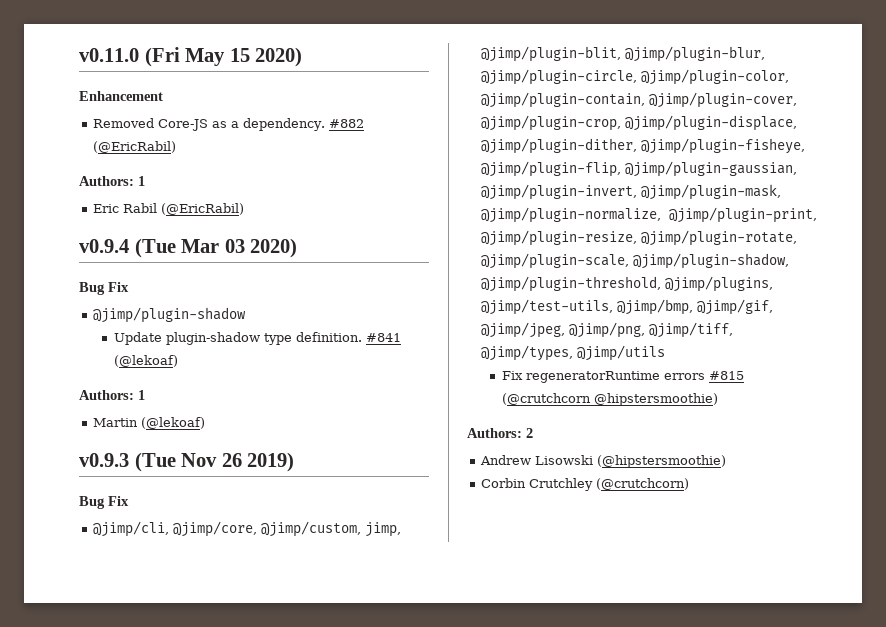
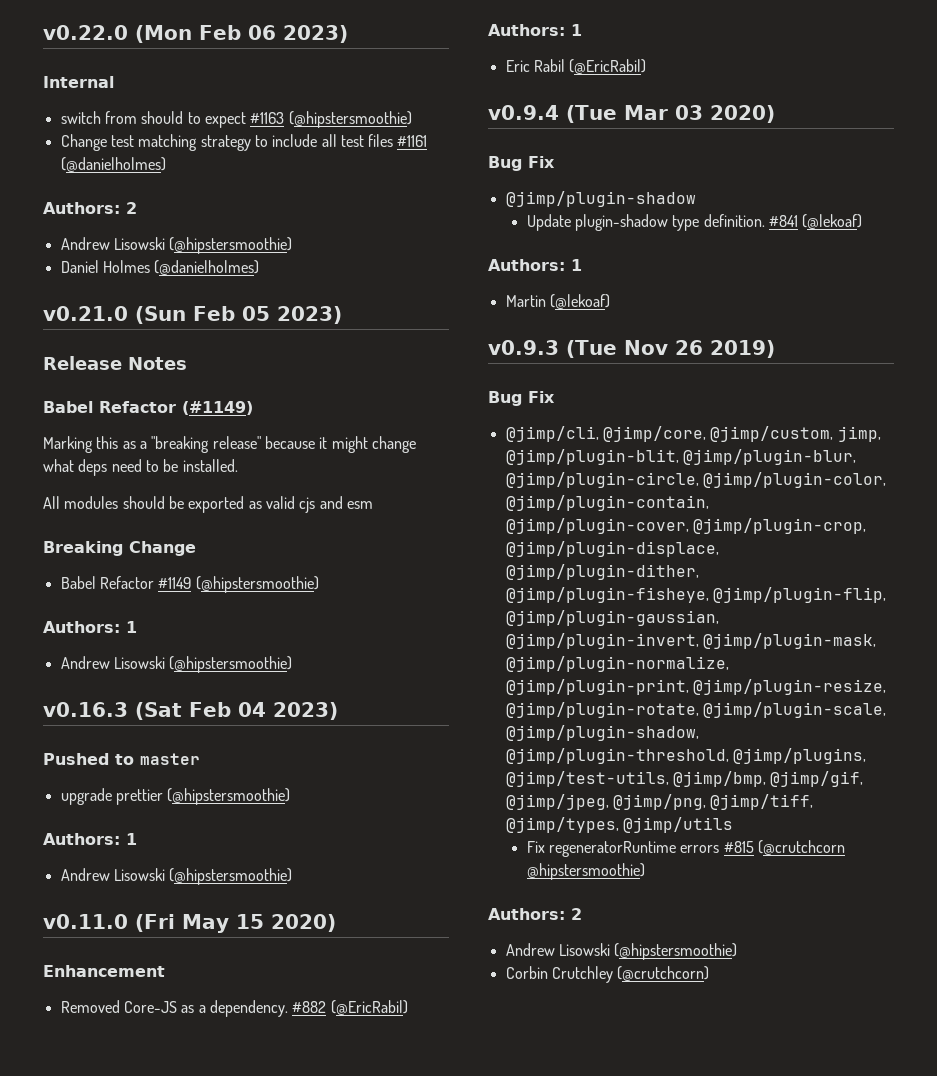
+ v0.22.0 (Mon Feb 06 2023)
+ Internal
+ switch from should to expect #1163 (@hipstersmoothie)
+ Change test matching strategy to include all test files #1161 (@danielholmes)
+ Authors: 2
+ Andrew Lisowski (@hipstersmoothie)
+ Daniel Holmes (@danielholmes)
+ v0.21.0 (Sun Feb 05 2023)
+ Release Notes
+ Babel Refactor (#1149)
+ Marking this as a "breaking release" because it might change what deps need to be installed.
+ All modules should be exported as valid cjs and esm
+ Breaking Change
+ Babel Refactor #1149 (@hipstersmoothie)
+ Authors: 1
+ Andrew Lisowski (@hipstersmoothie)
+ v0.16.3 (Sat Feb 04 2023)
+ Pushed to master
+ upgrade prettier (@hipstersmoothie)
+ Authors: 1
+ Andrew Lisowski (@hipstersmoothie)

